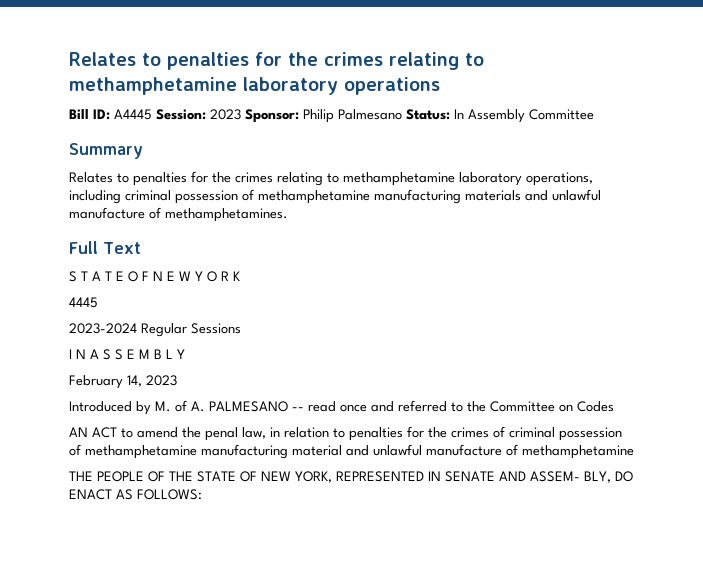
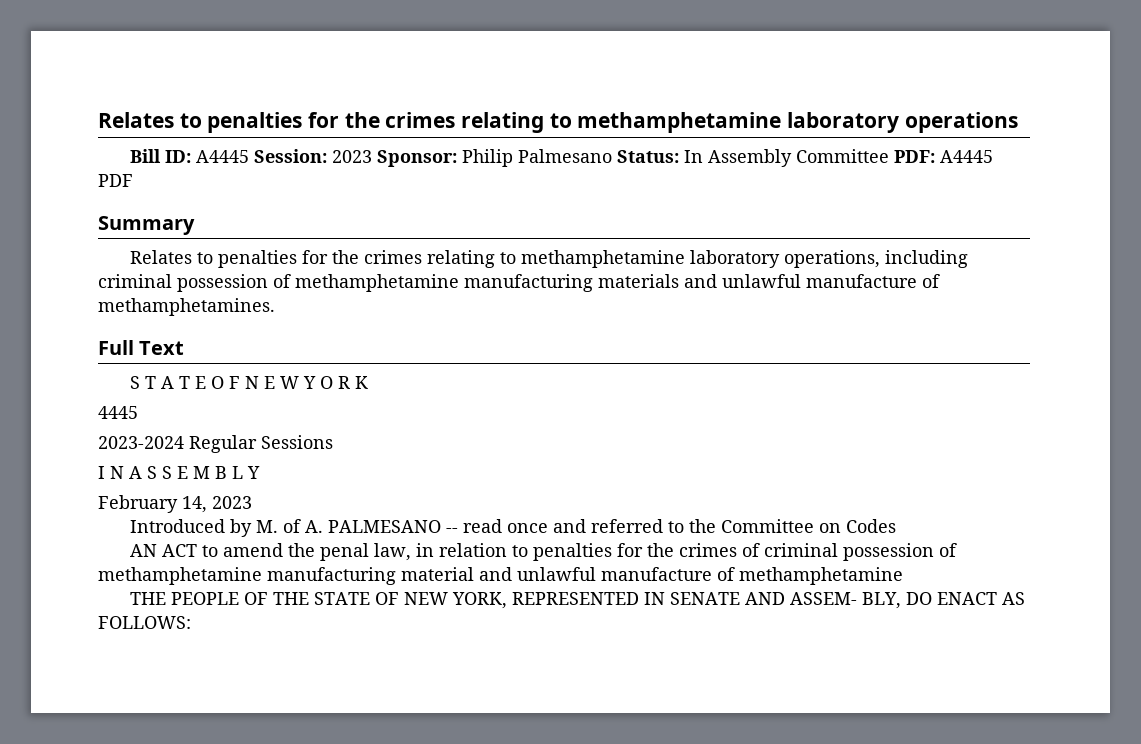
- Bill ID: A4445 Session: 2023 Sponsor: Philip Palmesano Status: In Assembly Committee
+ Bill ID: A4445 Session: 2023 Sponsor: Philip Palmesano Status: In Assembly Committee PDF: A4445 PDF

